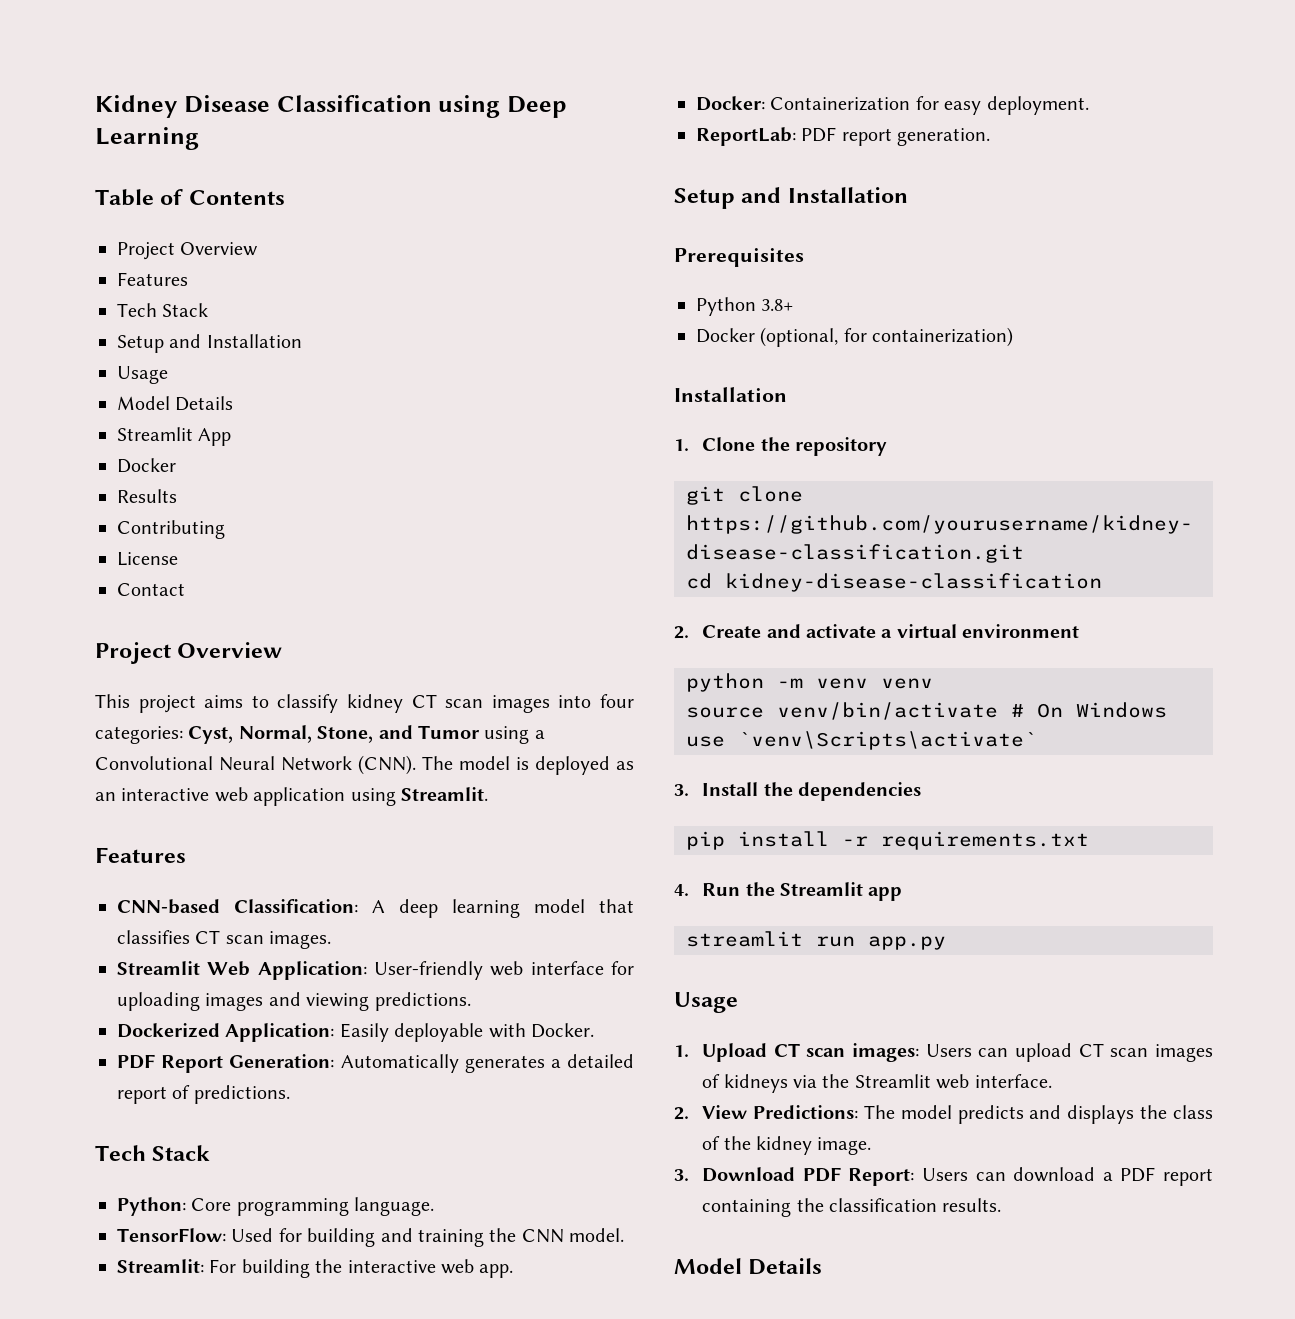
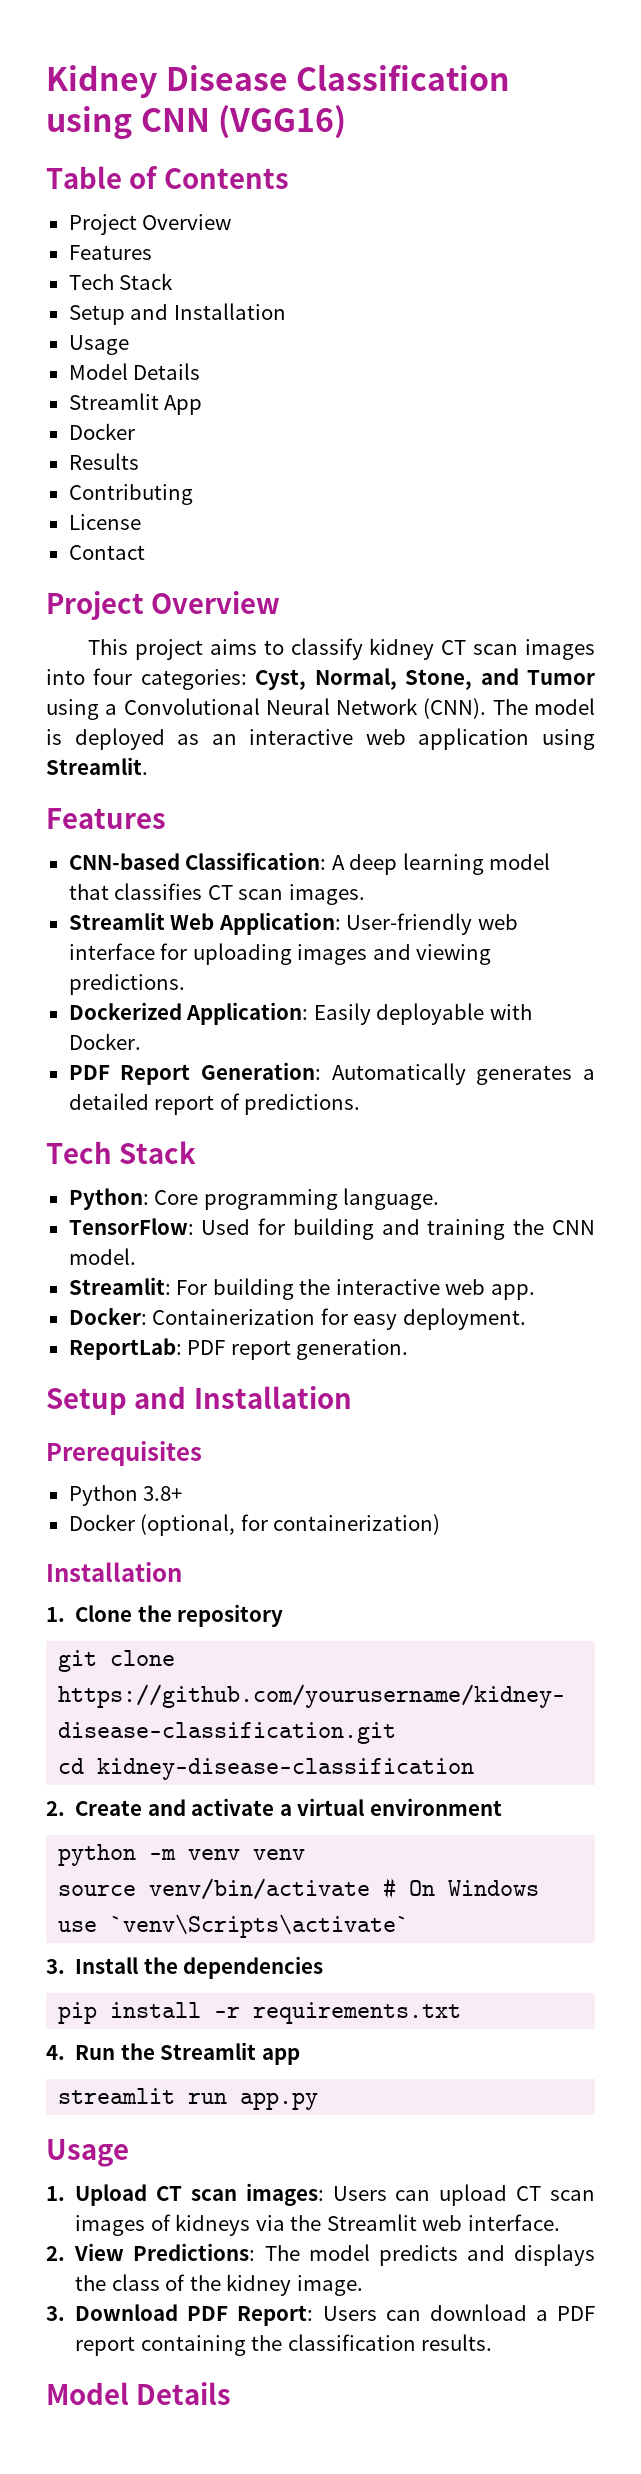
- Kidney Disease Classification using Deep Learning
+ Kidney Disease Classification using CNN (VGG16)

